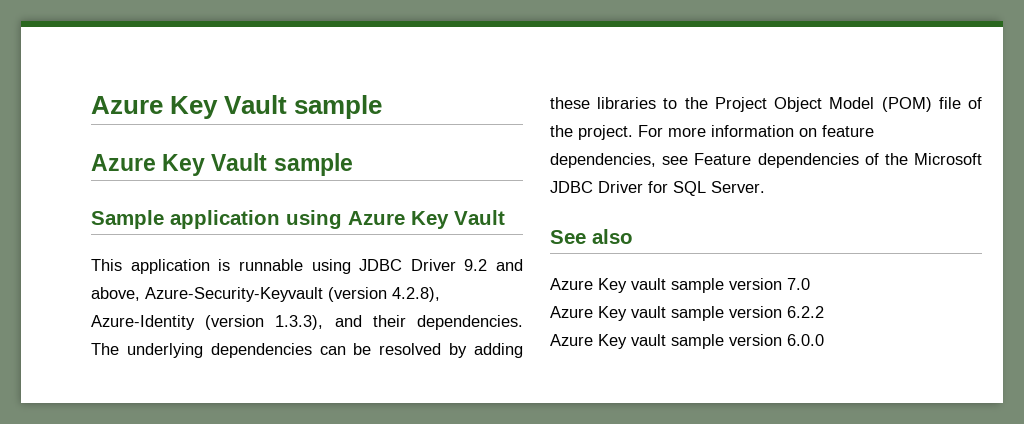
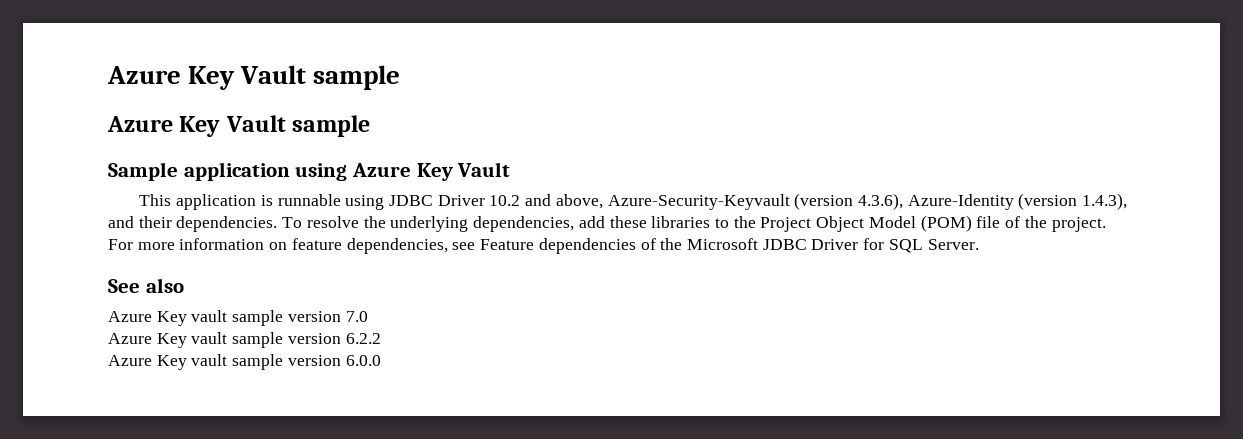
- This application is runnable using JDBC Driver 9.2 and above, Azure-Security-Keyvault (version 4.2.8), Azure-Identity (version 1.3.3), and their dependencies.
+ This application is runnable using JDBC Driver 10.2 and above, Azure-Security-Keyvault (version 4.3.6), Azure-Identity (version 1.4.3), and their dependencies.
- The underlying dependencies can be resolved by adding these libraries to the Project Object Model (POM) file of the project.
+ To resolve the underlying dependencies, add these libraries to the Project Object Model (POM) file of the project.

